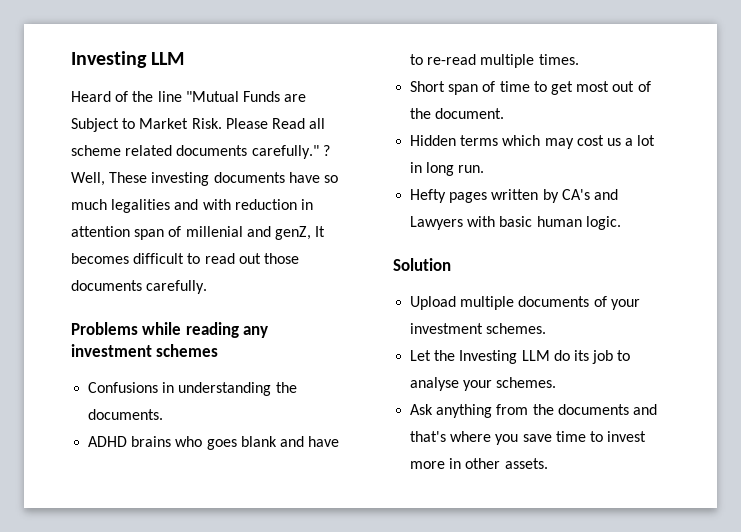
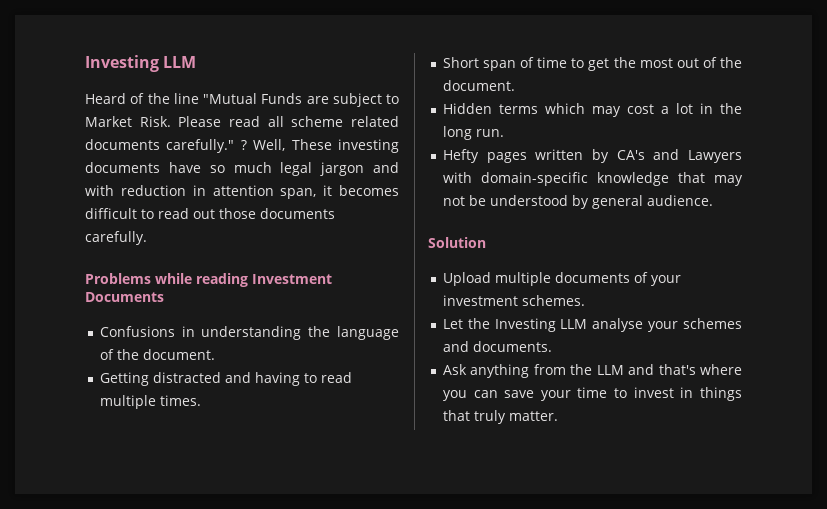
- Heard of the line "Mutual Funds are Subject to Market Risk.
+ Heard of the line "Mutual Funds are subject to Market Risk.
- Please Read all scheme related documents carefully."
+ Please read all scheme related documents carefully."
- Well, These investing documents have so much legalities and with reduction in attention span of millenial and genZ, It becomes difficult to read out those documents carefully.
+ Well, These investing documents have so much legal jargon and with reduction in attention span, it becomes difficult to read out those documents carefully.
- Problems while reading any investment schemes
+ Problems while reading Investment Documents
- Confusions in understanding the documents.
- ADHD brains who goes blank and have to re-read multiple times.
+ Confusions in understanding the language of the document.
+ Getting distracted and having to read multiple times.
- Short span of time to get most out of the document.
+ Short span of time to get the most out of the document.
- Hidden terms which may cost us a lot in long run.
+ Hidden terms which may cost a lot in the long run.
- Hefty pages written by CA's and Lawyers with basic human logic.
+ Hefty pages written by CA's and Lawyers with domain-specific knowledge that may not be understood by general audience.
- Let the Investing LLM do its job to analyse your schemes.
+ Let the Investing LLM analyse your schemes and documents.
- Ask anything from the documents and that's where you save time to invest more in other assets.
+ Ask anything from the LLM and that's where you can save your time to invest in things that truly matter.

